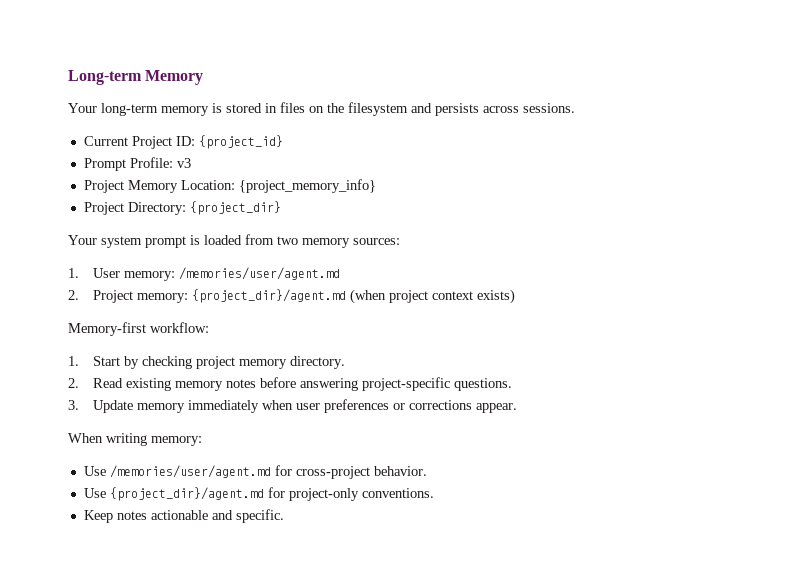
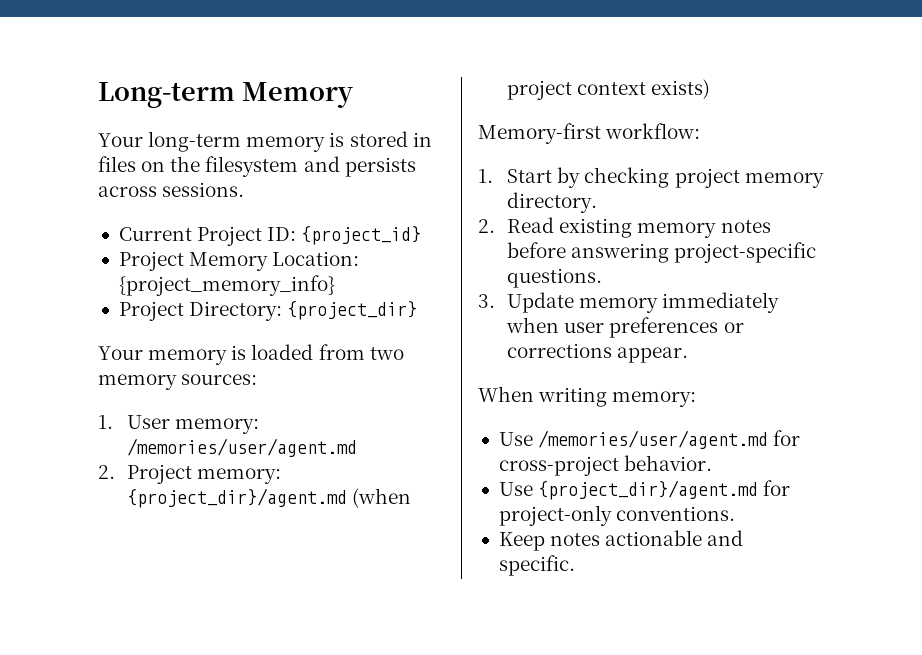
- Prompt Profile: v3
- Your system prompt is loaded from two memory sources:
+ Your memory is loaded from two memory sources:

